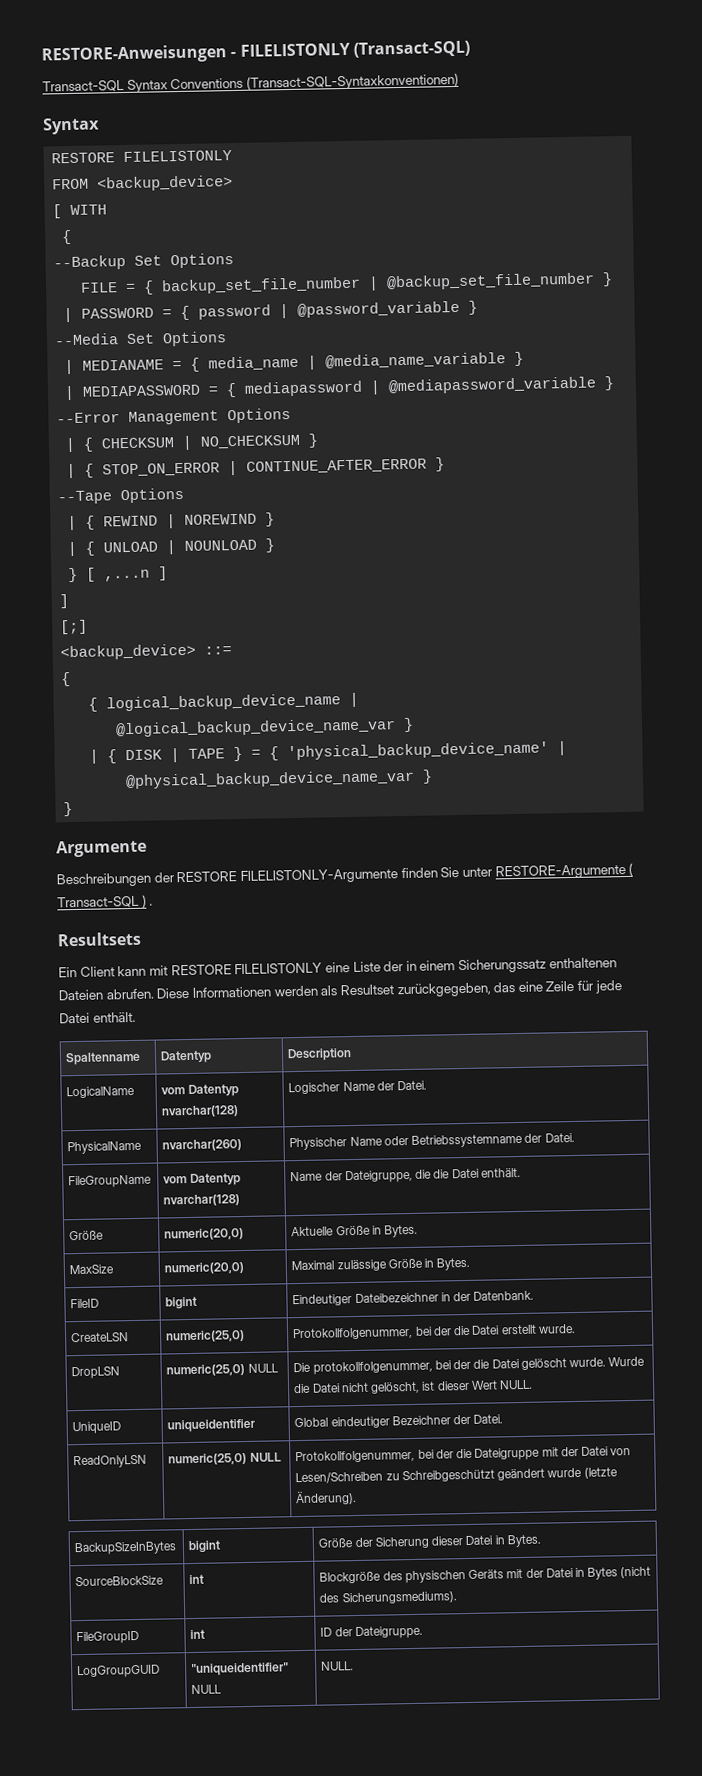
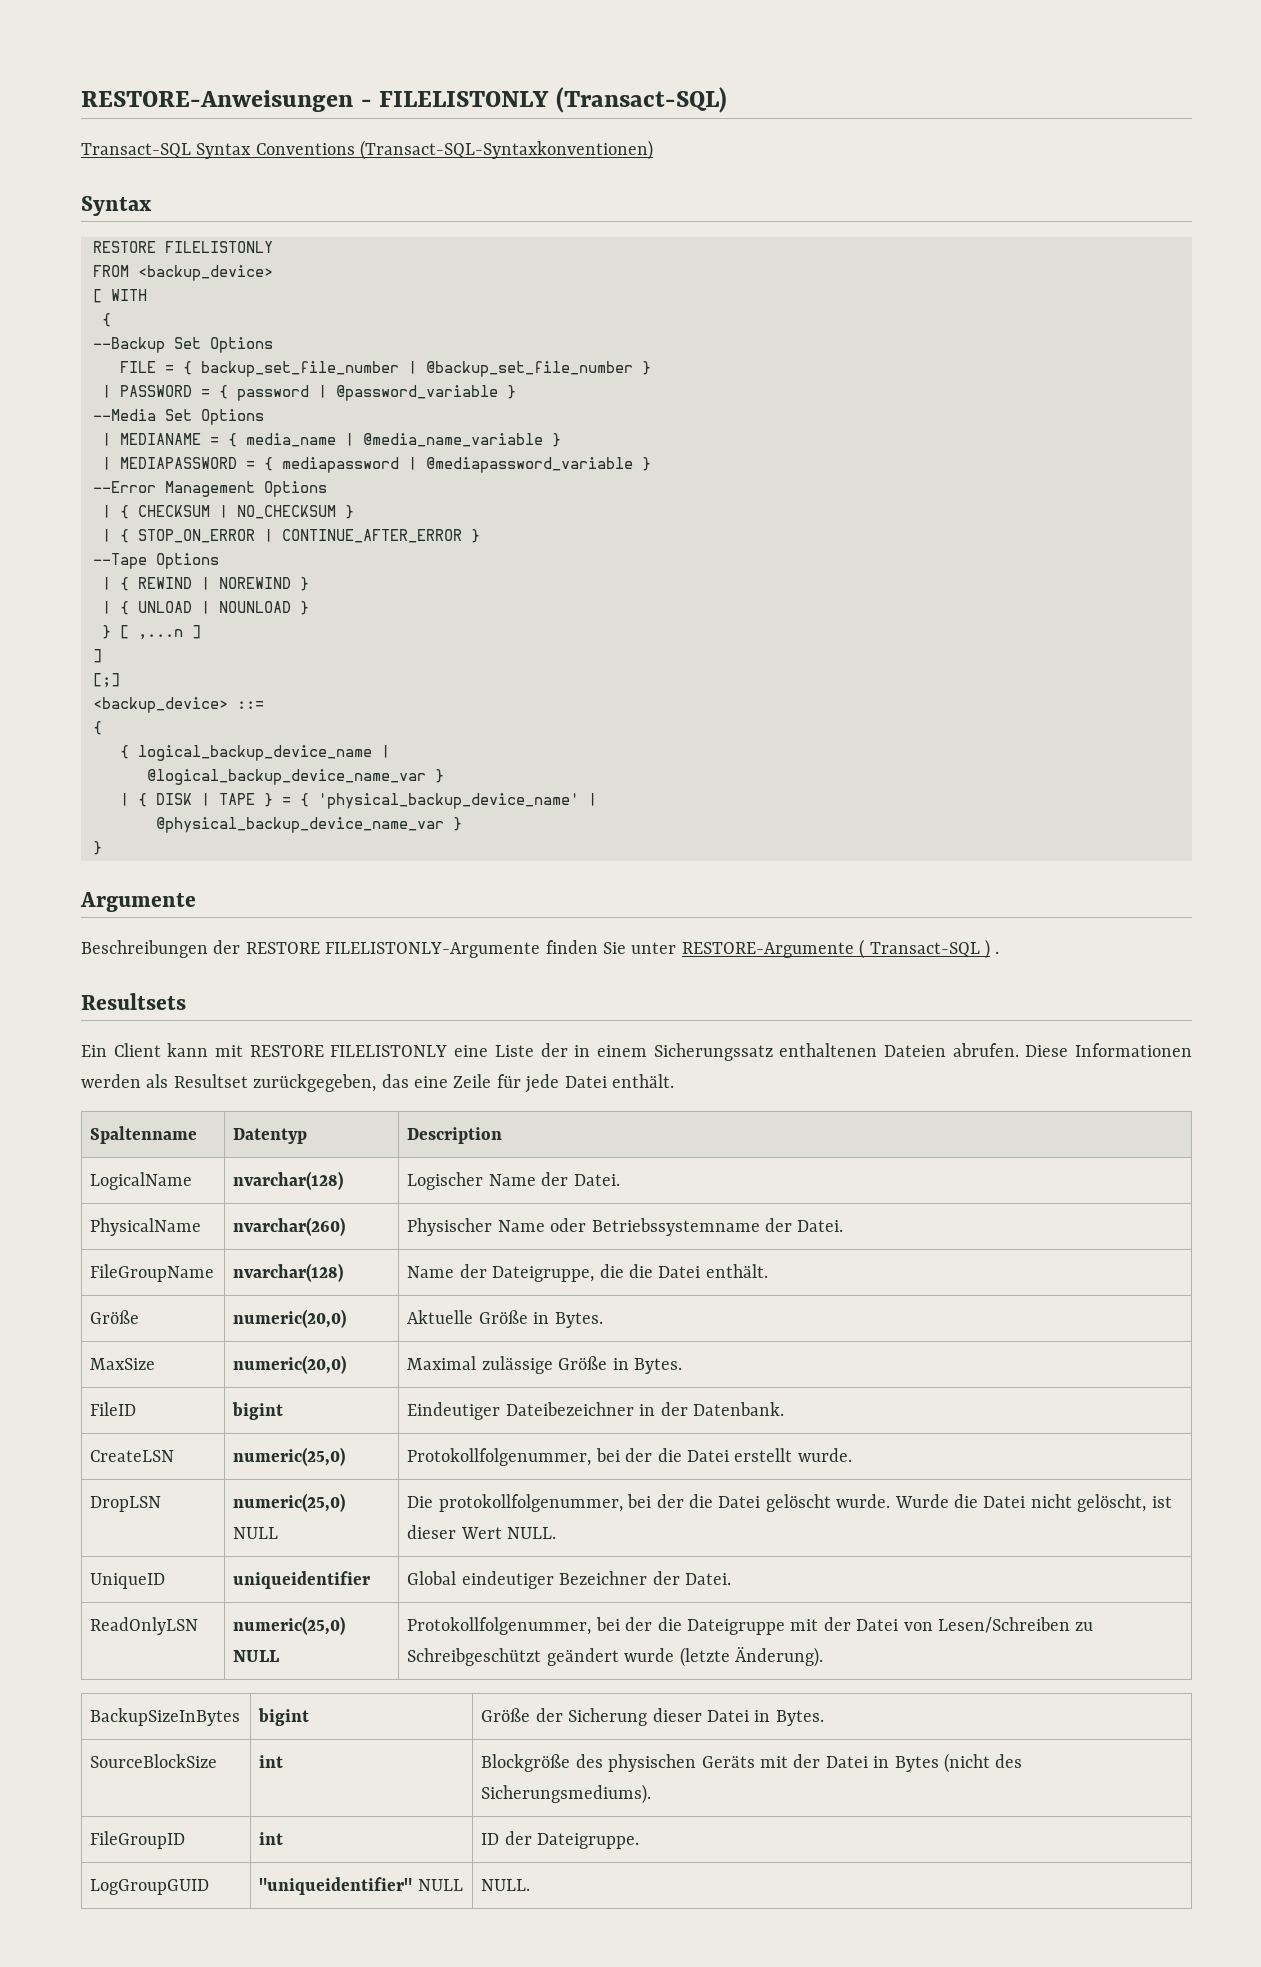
- LogicalName | vom Datentyp nvarchar(128) | Logischer Name der Datei.
+ LogicalName | nvarchar(128) | Logischer Name der Datei.
- FileGroupName | vom Datentyp nvarchar(128) | Name der Dateigruppe, die die Datei enthält.
+ FileGroupName | nvarchar(128) | Name der Dateigruppe, die die Datei enthält.

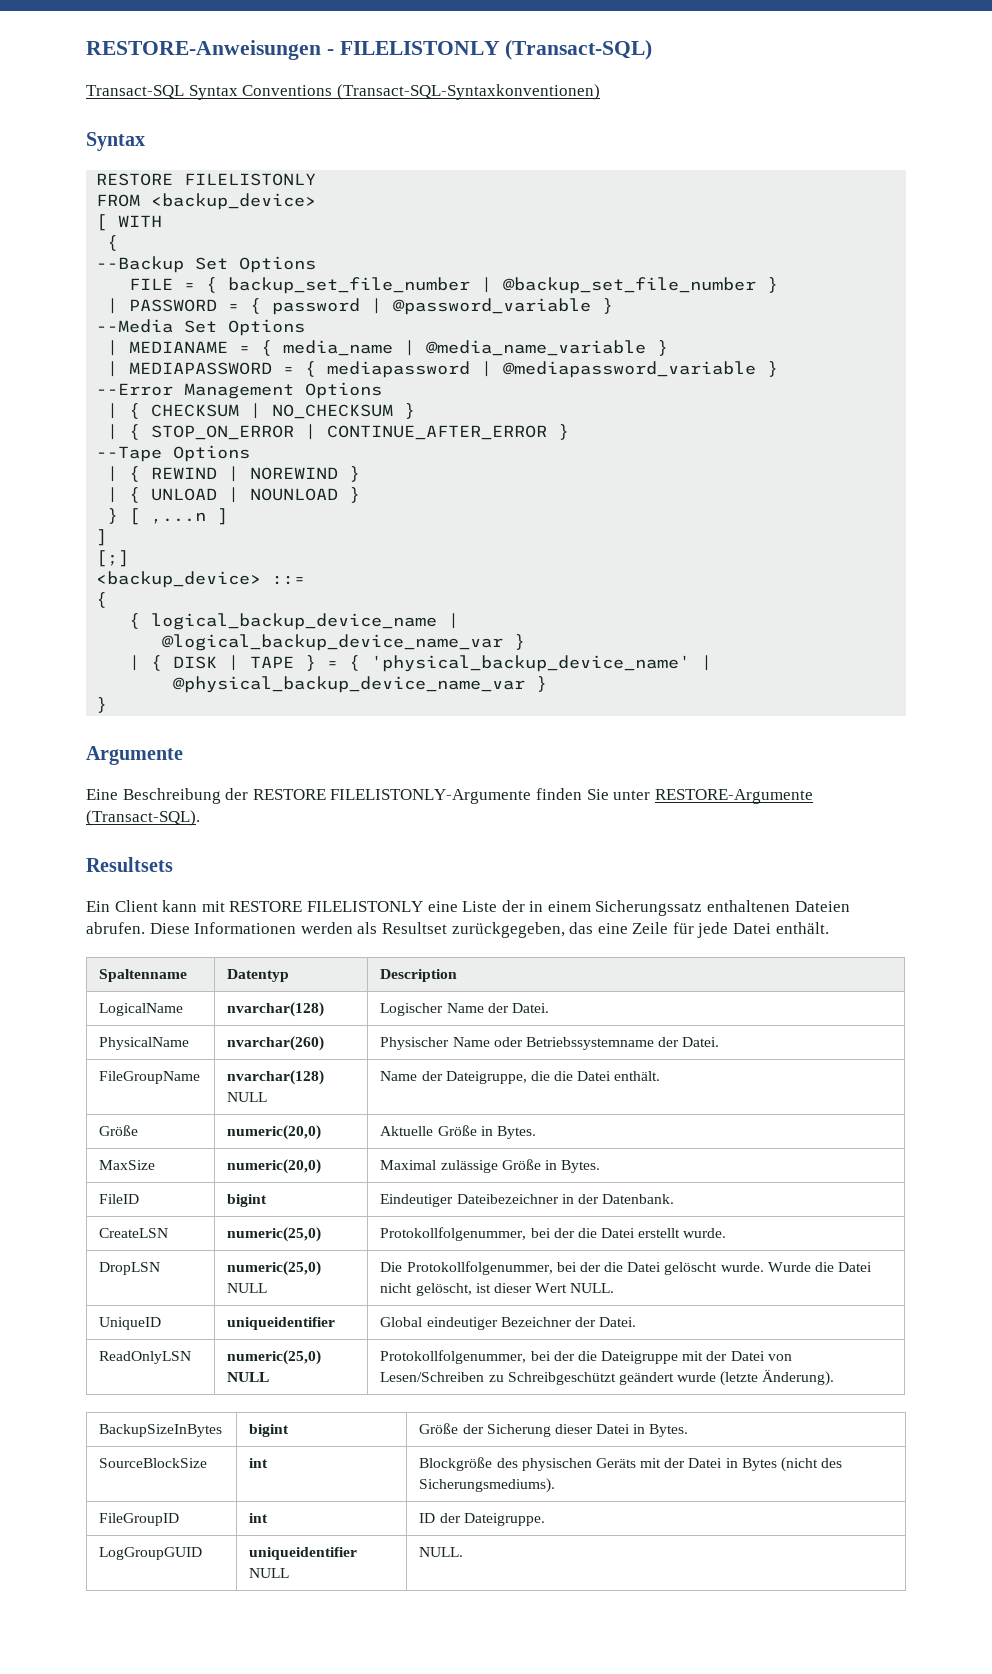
- Beschreibungen der RESTORE FILELISTONLY-Argumente finden Sie unter RESTORE-Argumente ( Transact-SQL ) .
+ Eine Beschreibung der RESTORE FILELISTONLY-Argumente finden Sie unter RESTORE-Argumente (Transact-SQL).
- FileGroupName | nvarchar(128) | Name der Dateigruppe, die die Datei enthält.
+ FileGroupName | nvarchar(128) NULL | Name der Dateigruppe, die die Datei enthält.
- DropLSN | numeric(25,0) NULL | Die protokollfolgenummer, bei der die Datei gelöscht wurde. Wurde die Datei nicht gelöscht, ist dieser Wert NULL.
+ DropLSN | numeric(25,0) NULL | Die Protokollfolgenummer, bei der die Datei gelöscht wurde. Wurde die Datei nicht gelöscht, ist dieser Wert NULL.
- LogGroupGUID | "uniqueidentifier" NULL | NULL.
+ LogGroupGUID | uniqueidentifier NULL | NULL.

